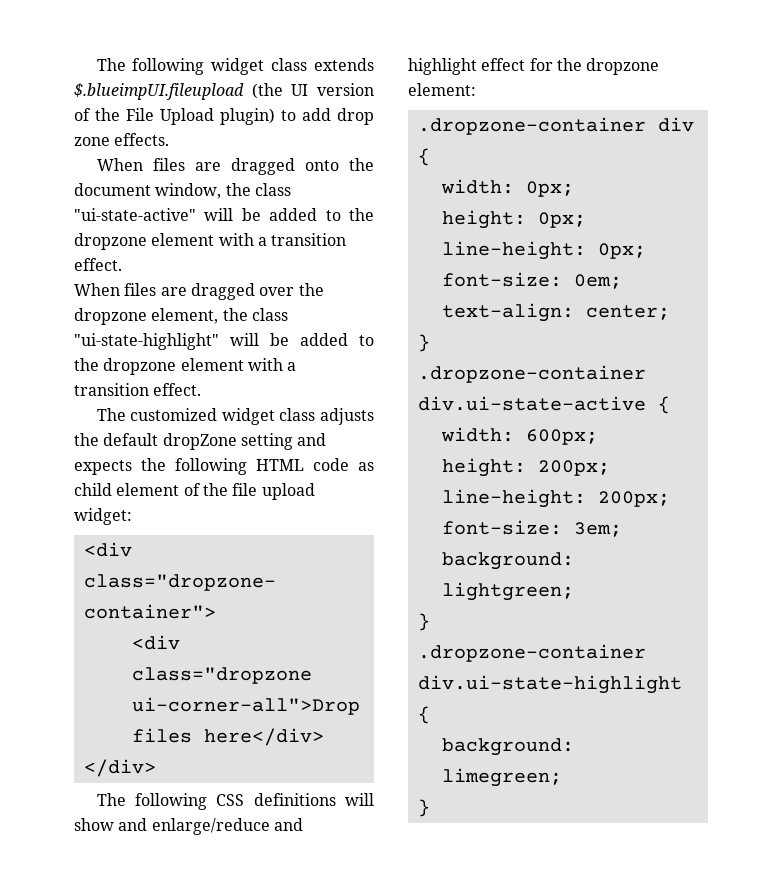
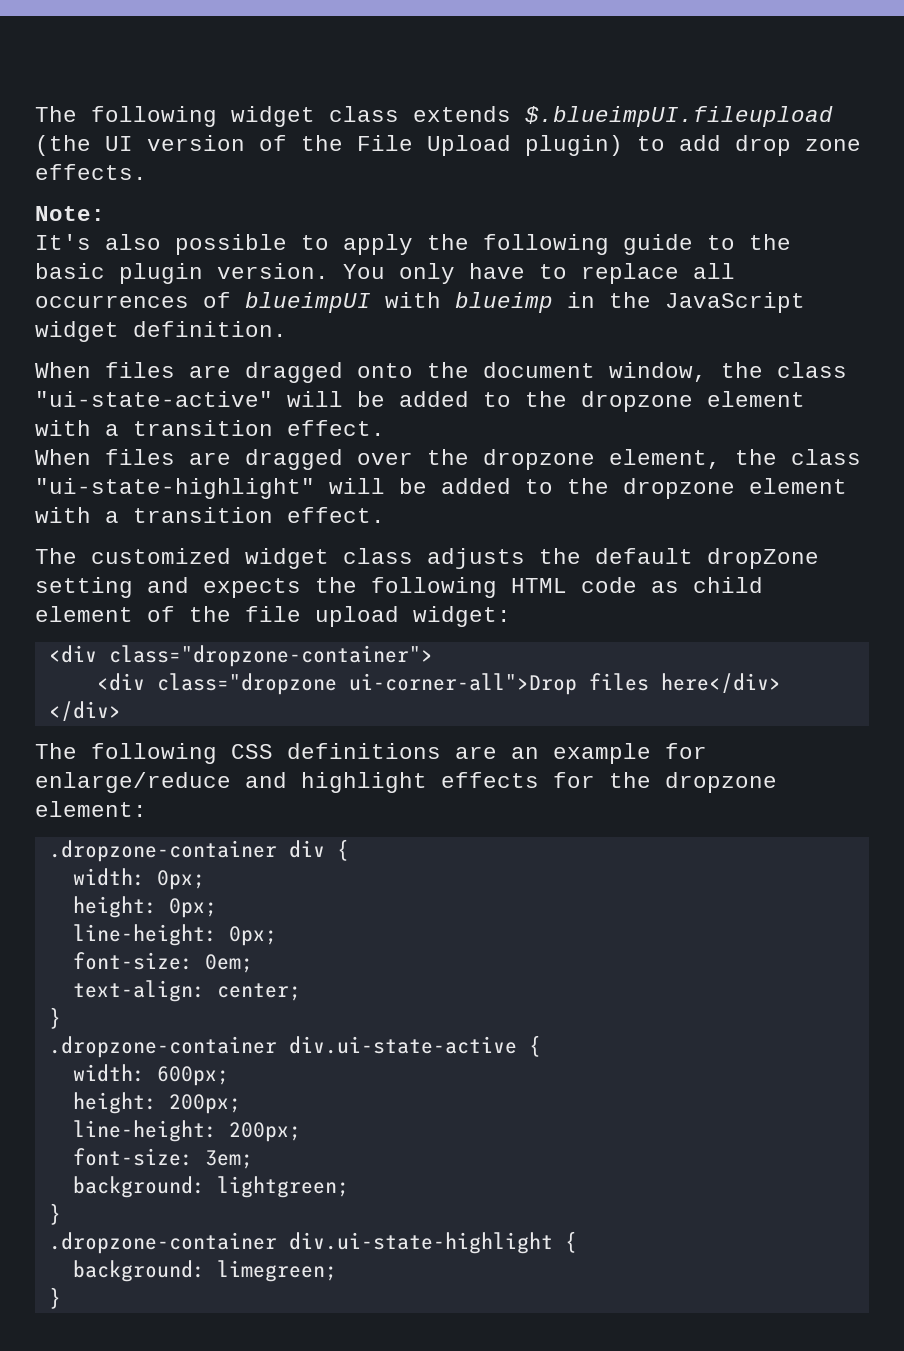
+ Note:
+ It's also possible to apply the following guide to the basic plugin version. You only have to replace all occurrences of blueimpUI with blueimp in the JavaScript widget definition.
- The following CSS definitions will show and enlarge/reduce and highlight effect for the dropzone element:
+ The following CSS definitions are an example for enlarge/reduce and highlight effects for the dropzone element:

